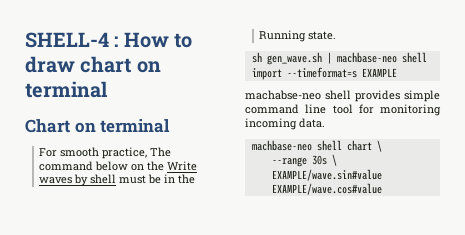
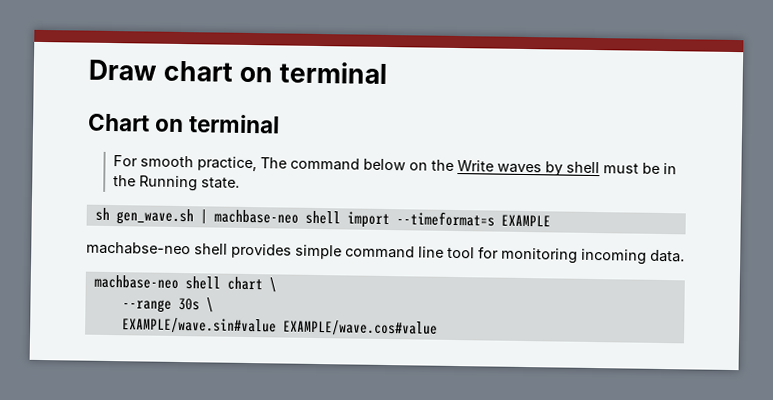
- SHELL-4 : How to draw chart on terminal
+ Draw chart on terminal

